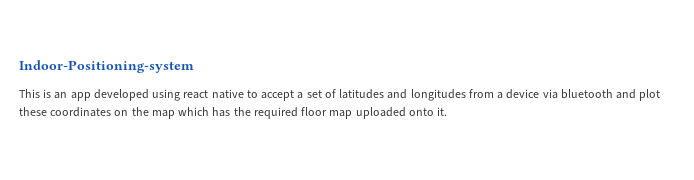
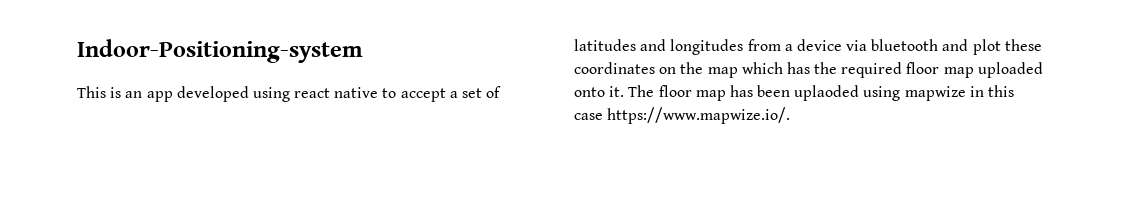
+ The floor map has been uplaoded using mapwize in this case https://www.mapwize.io/.

